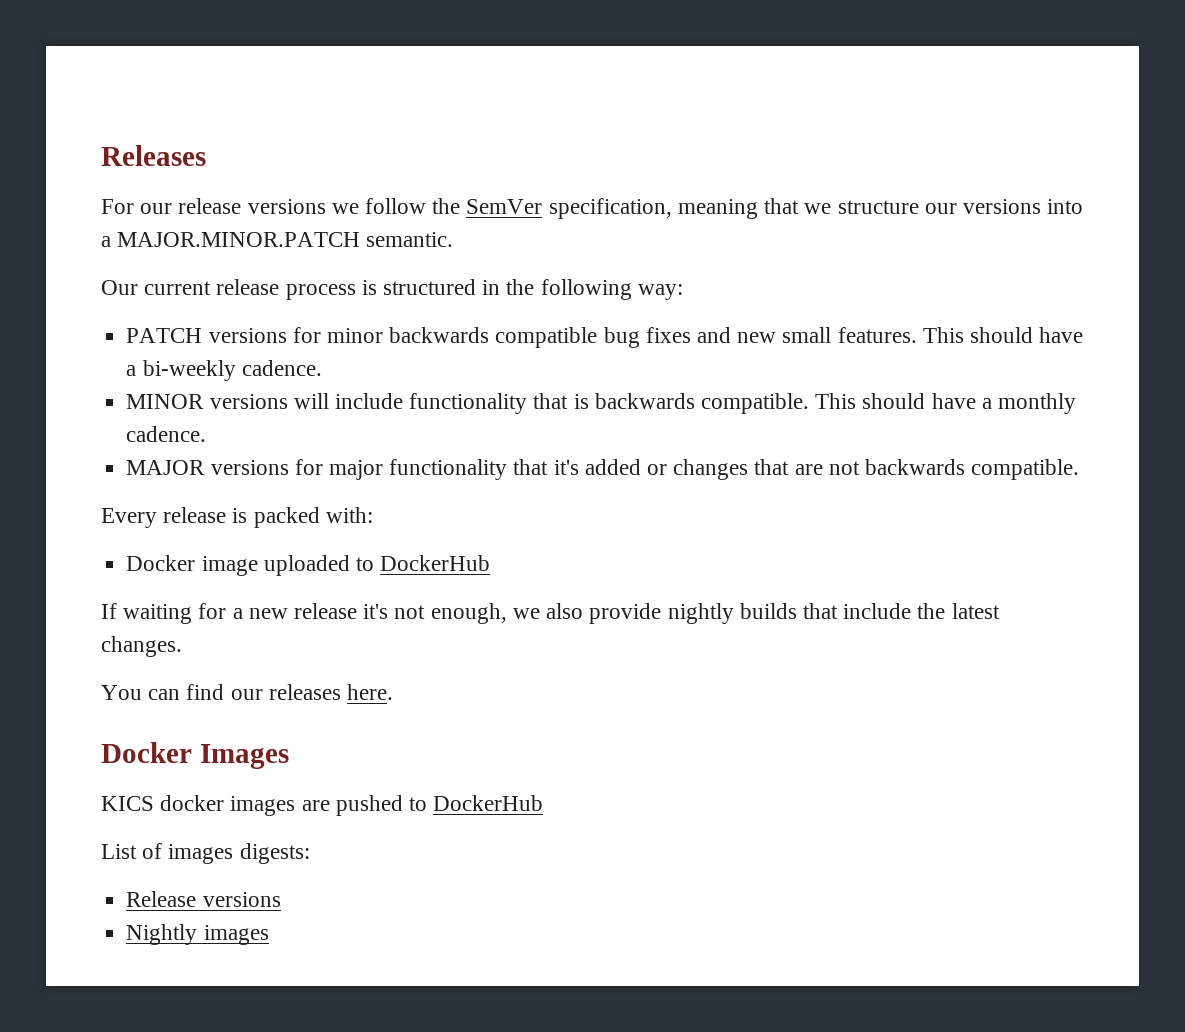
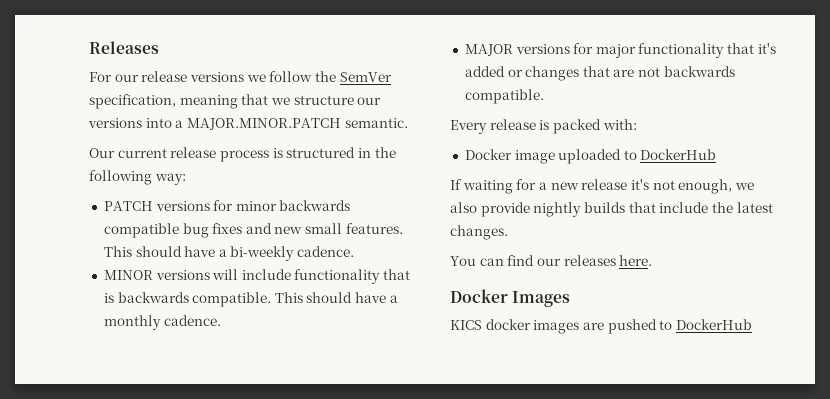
- List of images digests:
- Release versions
- Nightly images

